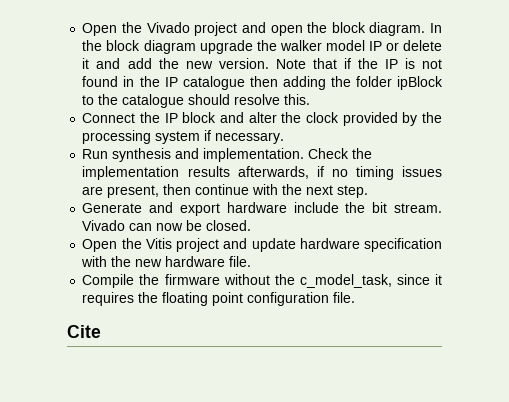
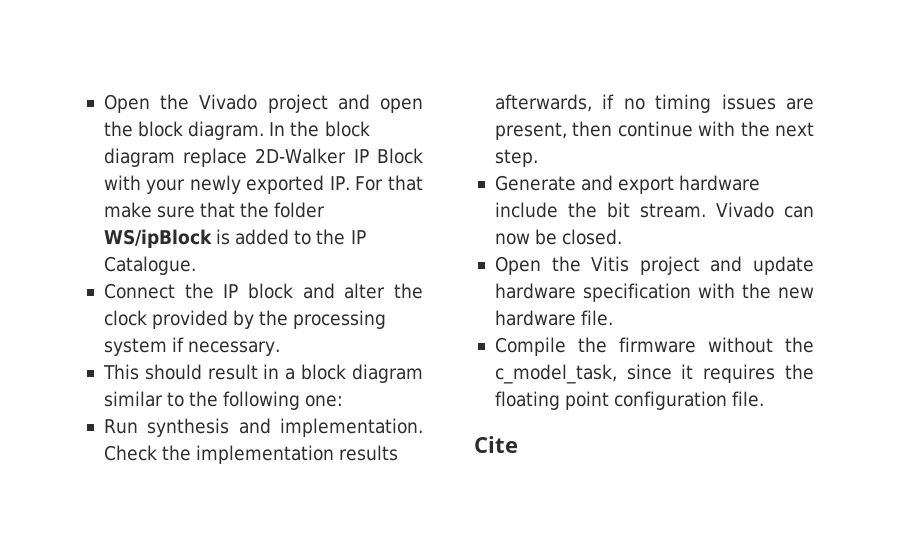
- In the block diagram upgrade the walker model IP or delete it and add the new version. Note that if the IP is not found in the IP catalogue then adding the folder ipBlock to the catalogue should resolve this.
+ In the block diagram replace 2D-Walker IP Block with your newly exported IP. For that make sure that the folder WS/ipBlock is added to the IP Catalogue.
+ This should result in a block diagram similar to the following one:

